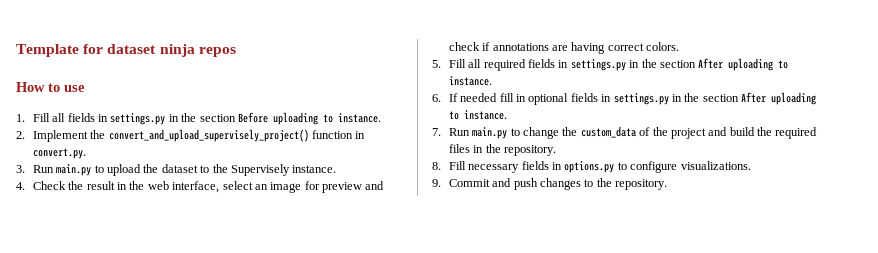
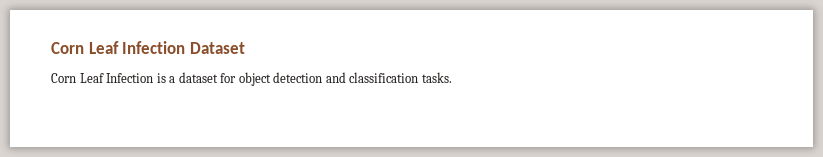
- Template for dataset ninja repos
- How to use
- 1. Fill all fields in settings.py in the section Before uploading to instance.
- 2. Implement the convert_and_upload_supervisely_project() function in convert.py.
- 3. Run main.py to upload the dataset to the Supervisely instance.
- 4. Check the result in the web interface, select an image for preview and check if annotations are having correct colors.
- 5. Fill all required fields in settings.py in the section After uploading to instance.
- 6. If needed fill in optional fields in settings.py in the section After uploading to instance.
- 7. Run main.py to change the custom_data of the project and build the required files in the repository.
- 8. Fill necessary fields in options.py to configure visualizations.
- 9. Commit and push changes to the repository.
+ Corn Leaf Infection Dataset
+ Corn Leaf Infection is a dataset for object detection and classification tasks.

